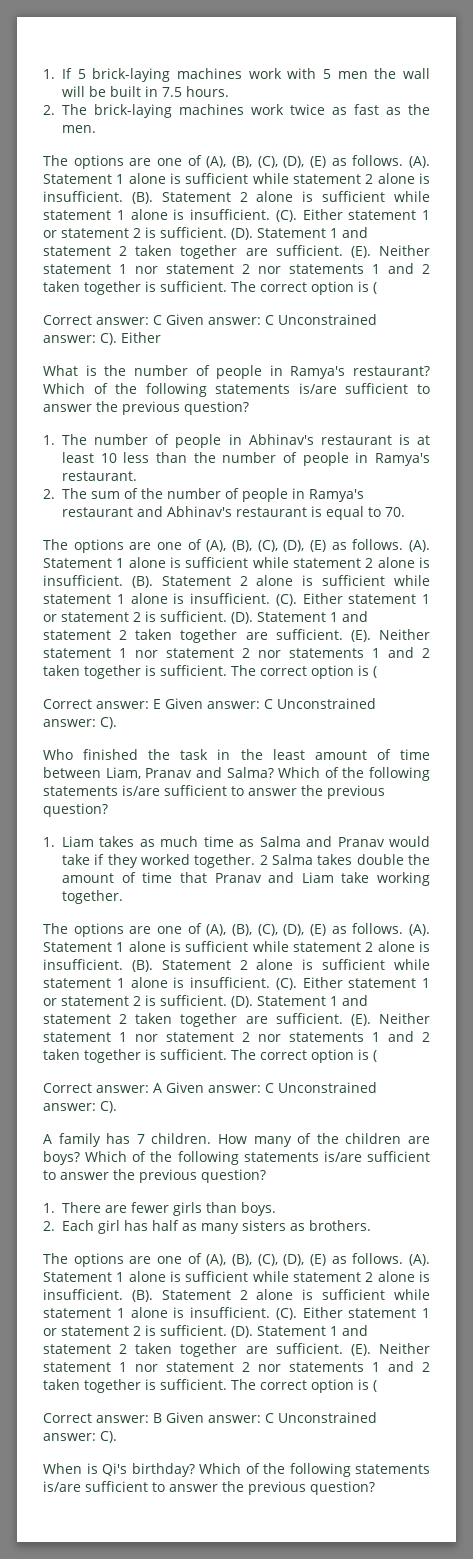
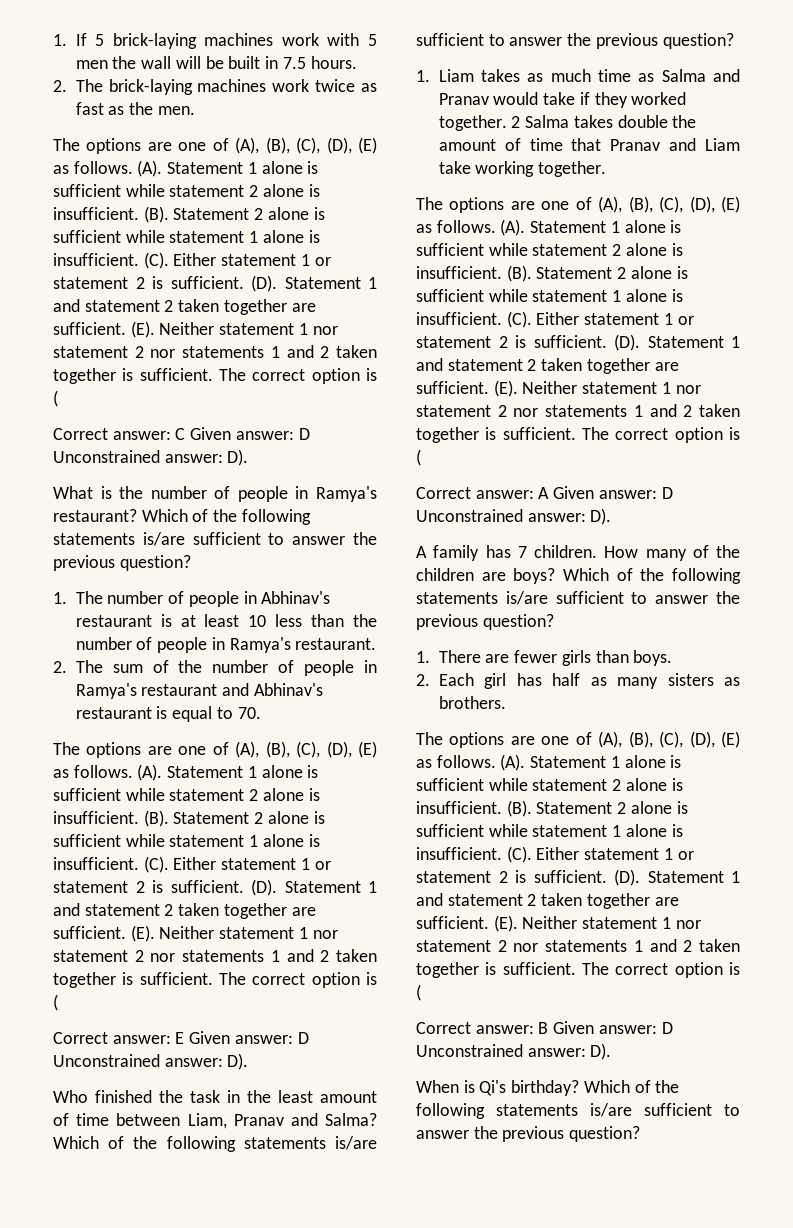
- Correct answer: C Given answer: C Unconstrained answer: C). Either
+ Correct answer: C Given answer: D Unconstrained answer: D).
- Correct answer: E Given answer: C Unconstrained answer: C).
+ Correct answer: E Given answer: D Unconstrained answer: D).
- Correct answer: A Given answer: C Unconstrained answer: C).
+ Correct answer: A Given answer: D Unconstrained answer: D).
- Correct answer: B Given answer: C Unconstrained answer: C).
+ Correct answer: B Given answer: D Unconstrained answer: D).

